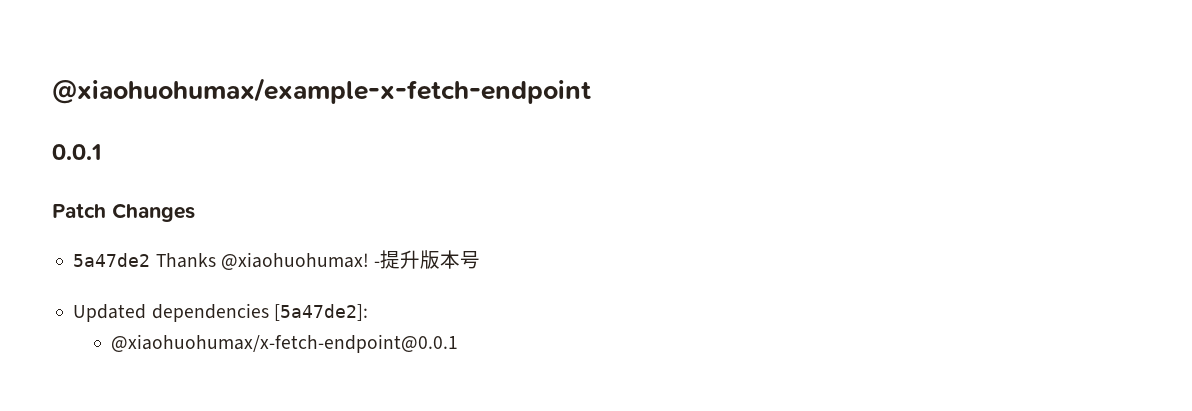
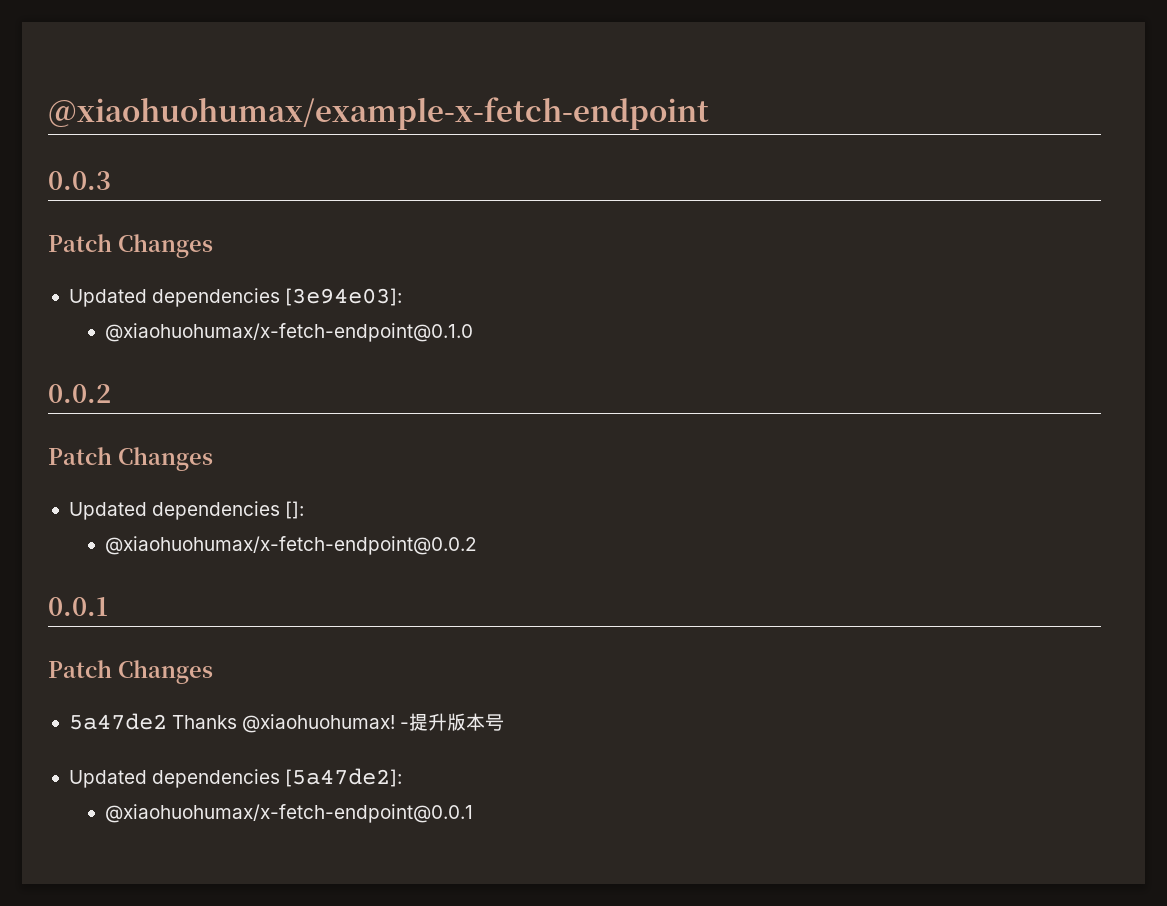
+ 0.0.3
+ Patch Changes
+ Updated dependencies [3e94e03]:
+ @xiaohuohumax/x-fetch-endpoint@0.1.0
+ 0.0.2
+ Patch Changes
+ Updated dependencies []:
+ @xiaohuohumax/x-fetch-endpoint@0.0.2

